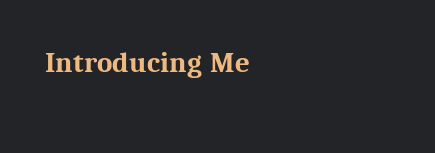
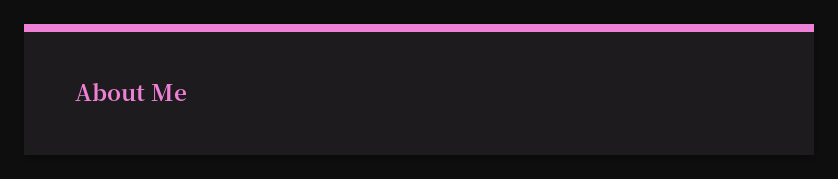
- Introducing Me
+ About Me

